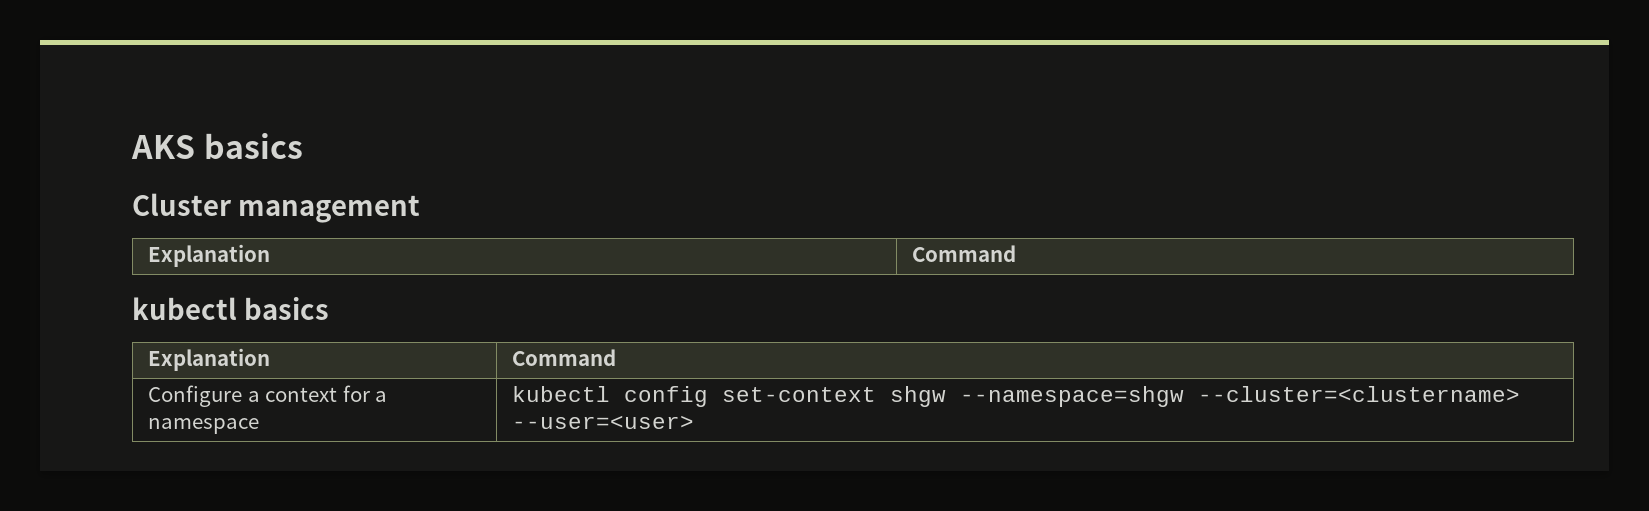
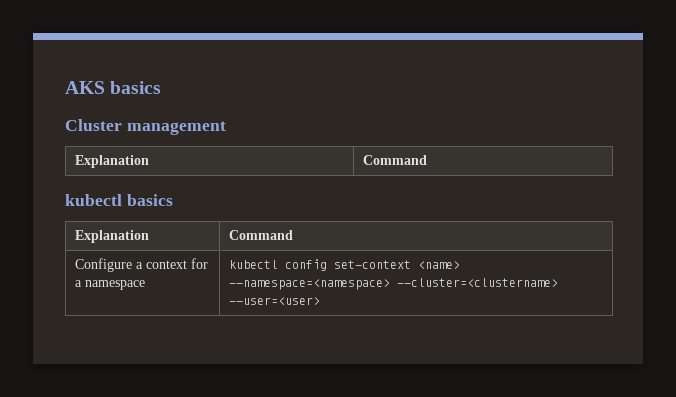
- Configure a context for a namespace | kubectl config set-context shgw --namespace=shgw --cluster=<clustername> --user=<user>
+ Configure a context for a namespace | kubectl config set-context <name> --namespace=<namespace> --cluster=<clustername> --user=<user>

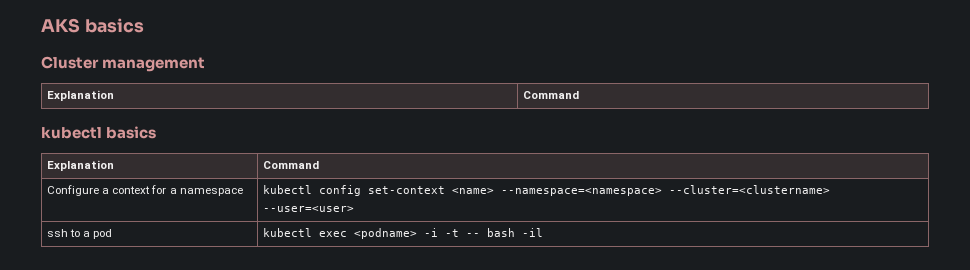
+ ssh to a pod | kubectl exec <podname> -i -t -- bash -il

